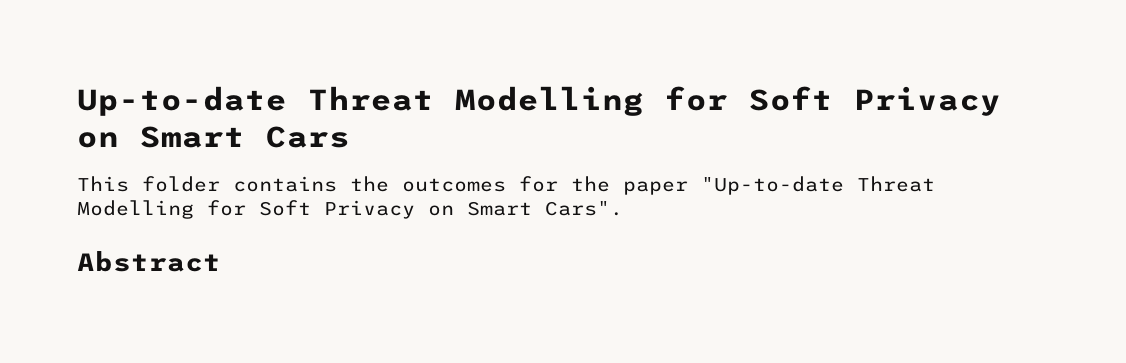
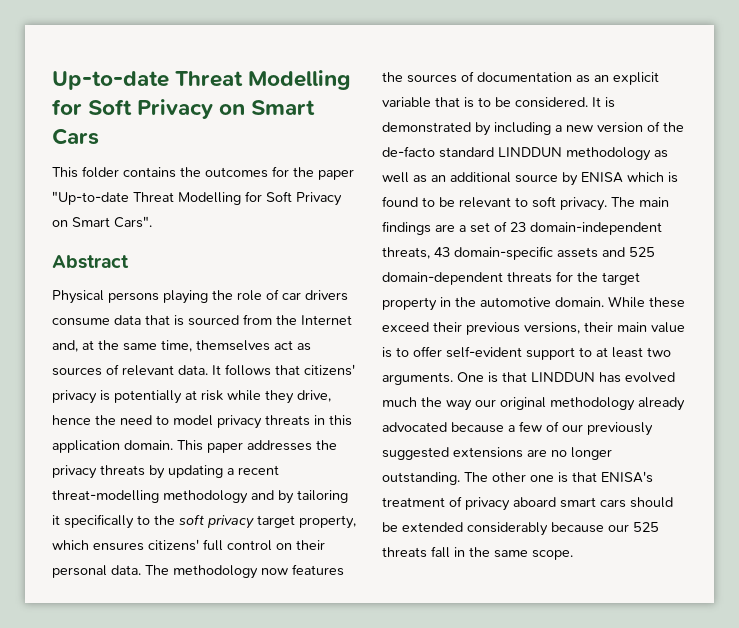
+ Physical persons playing the role of car drivers consume data that is sourced from the Internet and, at the same time, themselves act as sources of relevant data. It follows that citizens' privacy is potentially at risk while they drive, hence the need to model privacy threats in this application domain. This paper addresses the privacy threats by updating a recent threat-modelling methodology and by tailoring it specifically to the soft privacy target property, which ensures citizens' full control on their personal data. The methodology now features the sources of documentation as an explicit variable that is to be considered. It is demonstrated by including a new version of the de-facto standard LINDDUN methodology as well as an additional source by ENISA which is found to be relevant to soft privacy. The main findings are a set of 23 domain-independent threats, 43 domain-specific assets and 525 domain-dependent threats for the target property in the automotive domain. While these exceed their previous versions, their main value is to offer self-evident support to at least two arguments. One is that LINDDUN has evolved much the way our original methodology already advocated because a few of our previously suggested extensions are no longer outstanding. The other one is that ENISA's treatment of privacy aboard smart cars should be extended considerably because our 525 threats fall in the same scope.

